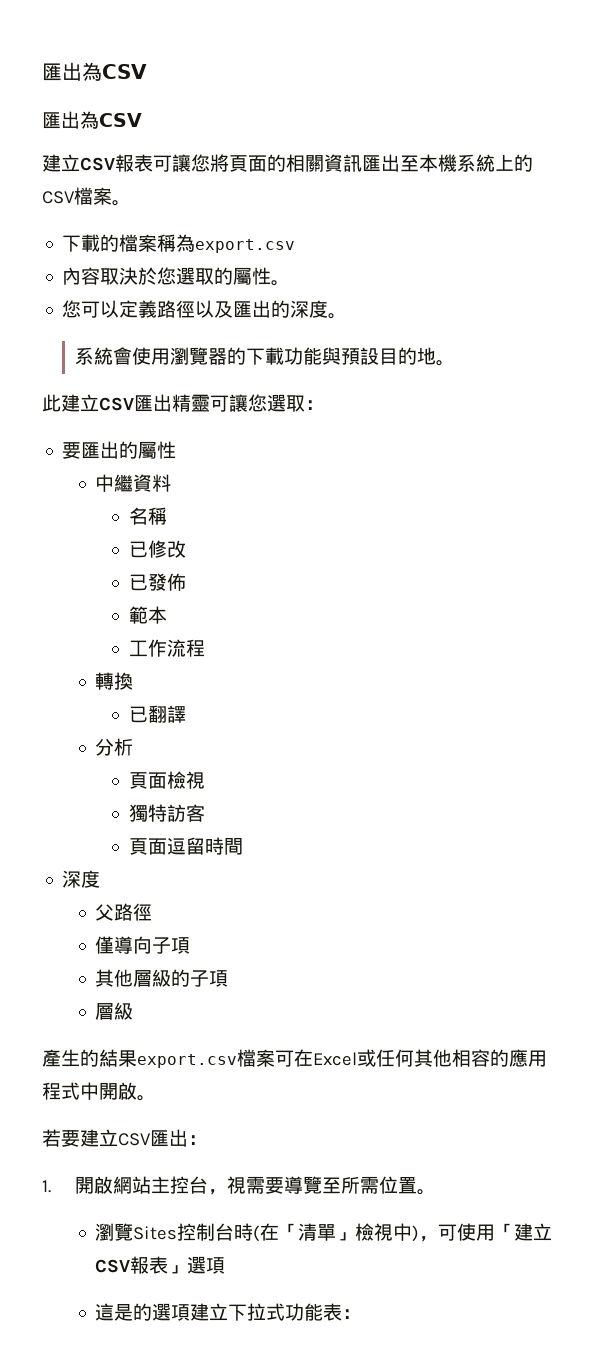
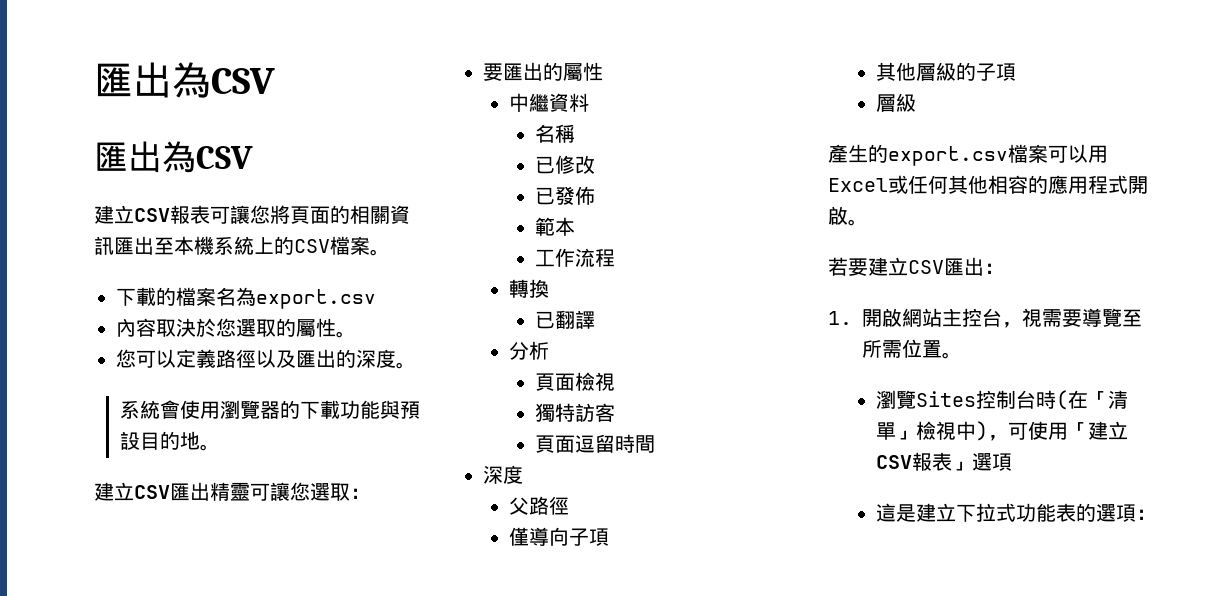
- 下載的檔案稱為export.csv
+ 下載的檔案名為export.csv
- 此建立CSV匯出精靈可讓您選取：
+ 建立CSV匯出精靈可讓您選取：
- 產生的結果export.csv檔案可在Excel或任何其他相容的應用程式中開啟。
+ 產生的export.csv檔案可以用Excel或任何其他相容的應用程式開啟。
- 這是的選項建立下拉式功能表：
+ 這是建立下拉式功能表的選項：

